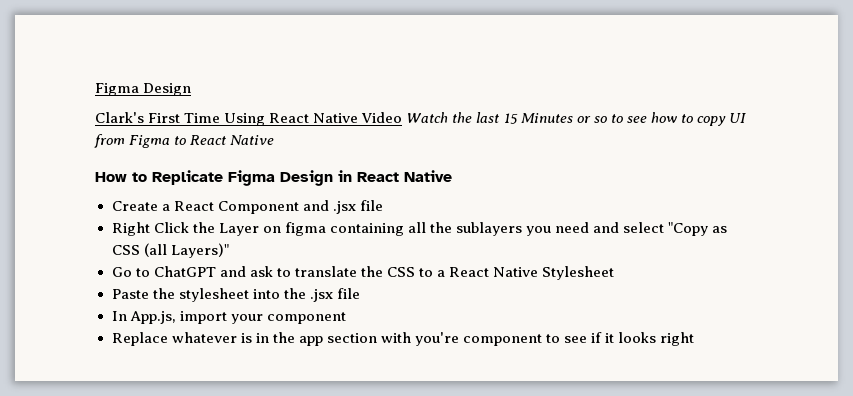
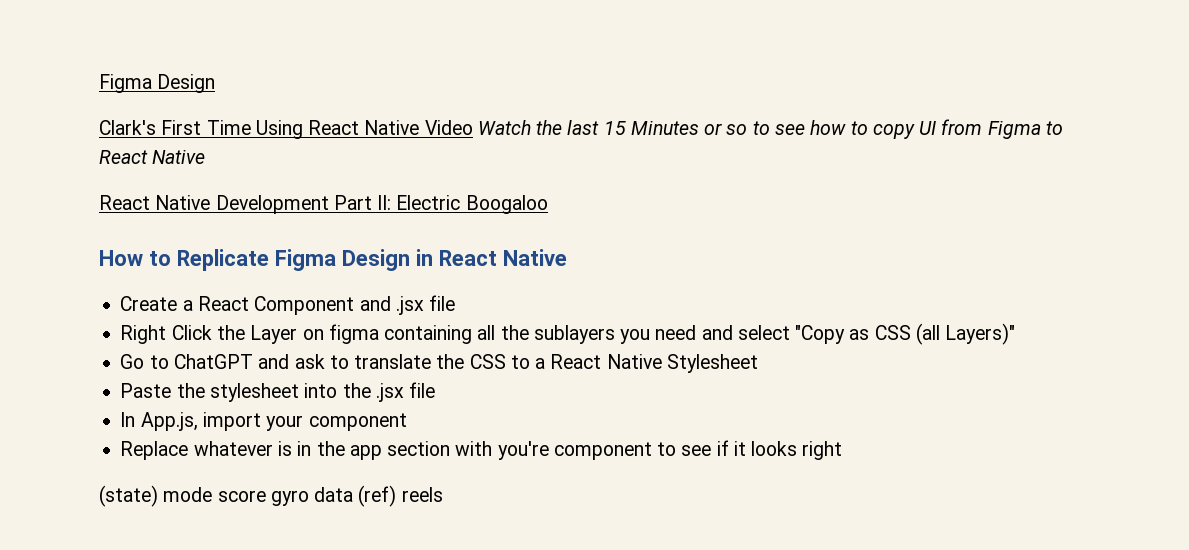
+ React Native Development Part II: Electric Boogaloo
+ (state) mode score gyro data (ref) reels

